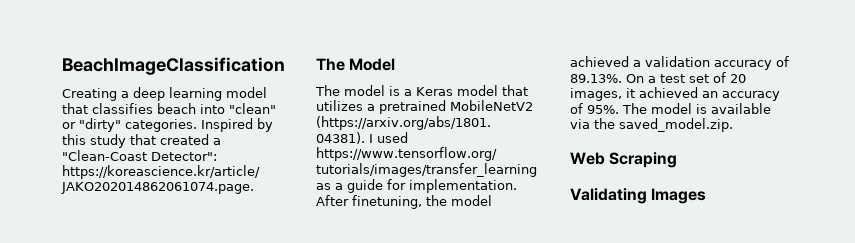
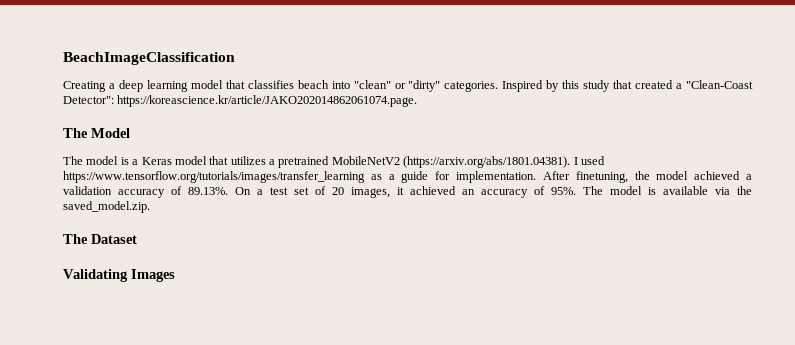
- Web Scraping
+ The Dataset

